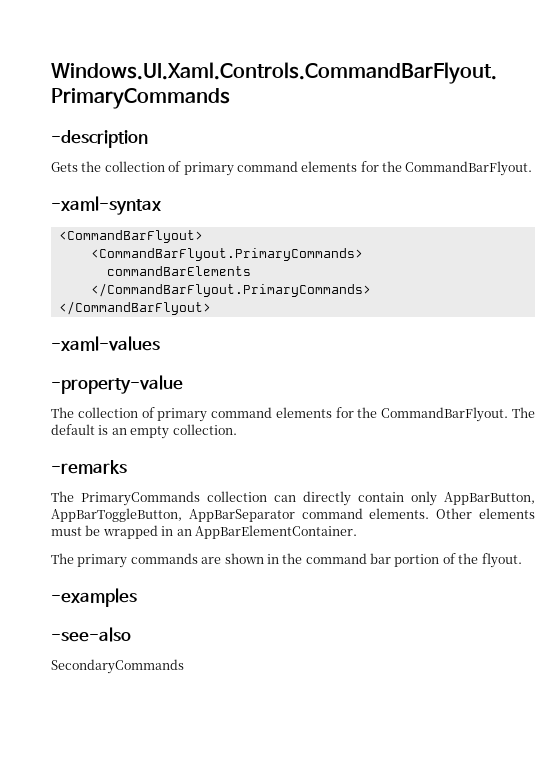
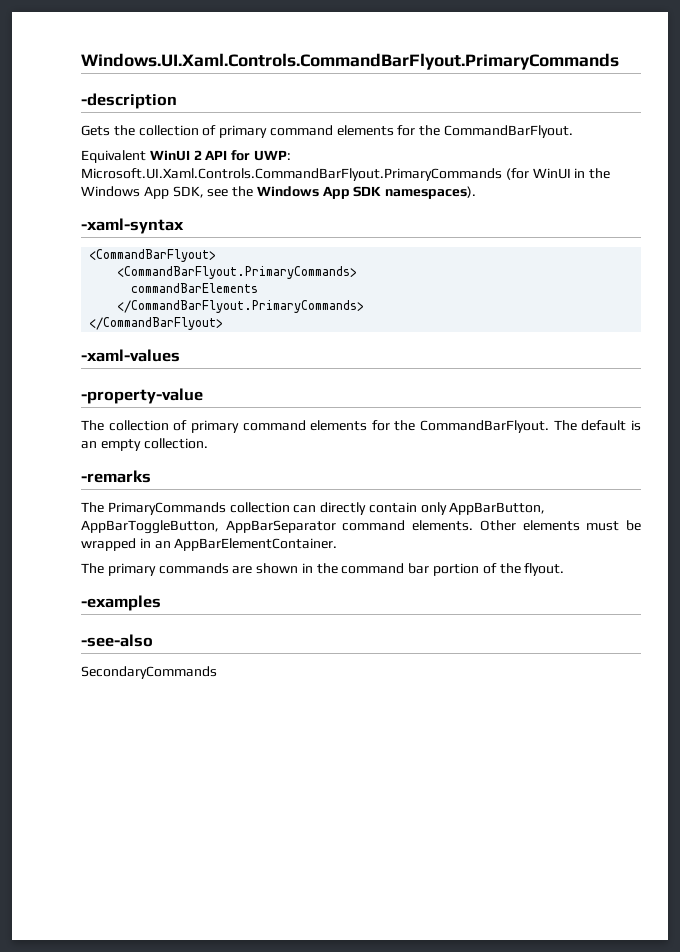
+ Equivalent WinUI 2 API for UWP: Microsoft.UI.Xaml.Controls.CommandBarFlyout.PrimaryCommands (for WinUI in the Windows App SDK, see the Windows App SDK namespaces).

